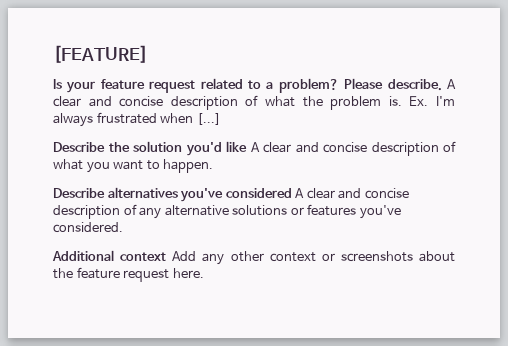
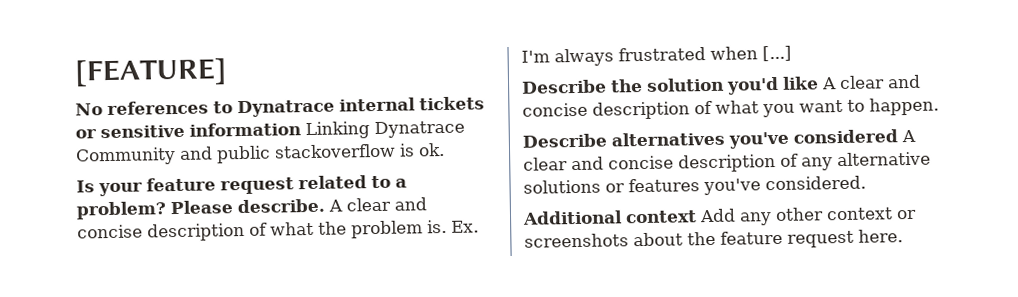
+ No references to Dynatrace internal tickets or sensitive information Linking Dynatrace Community and public stackoverflow is ok.

